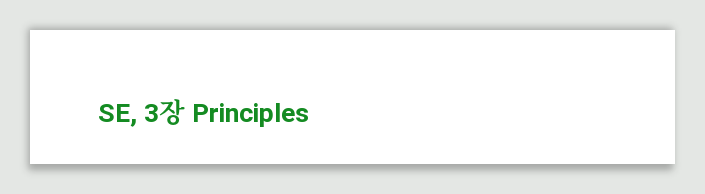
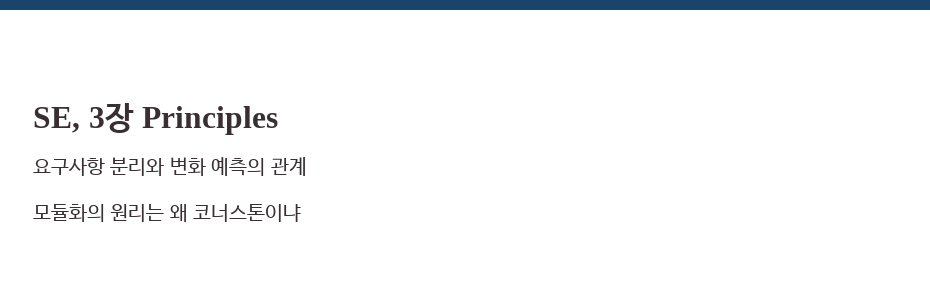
+ 요구사항 분리와 변화 예측의 관계
+ 모듈화의 원리는 왜 코너스톤이냐

